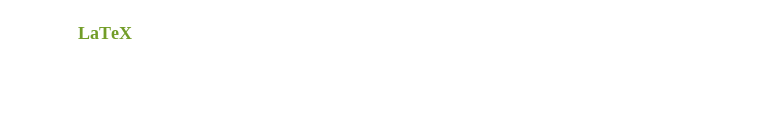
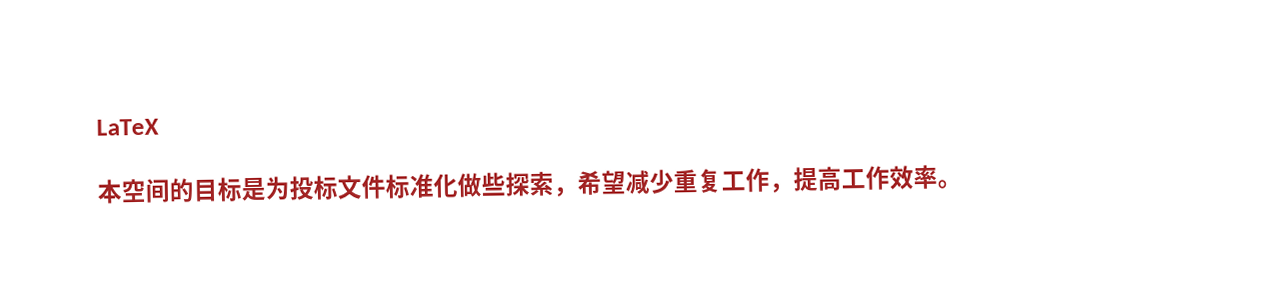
+ 本空间的目标是为投标文件标准化做些探索，希望减少重复工作，提高工作效率。

